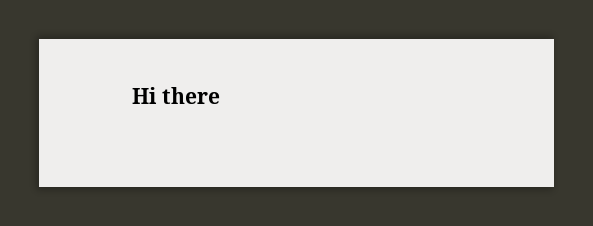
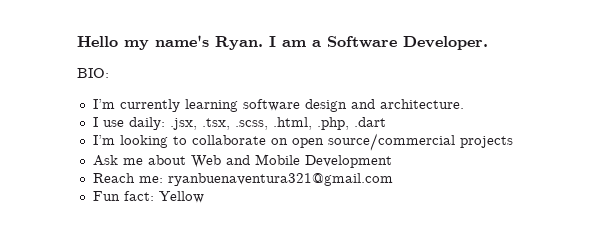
- Hi there
+ Hello my name's Ryan. I am a Software Developer.
+ BIO:
+ I’m currently learning software design and architecture.
+ I use daily: .jsx, .tsx, .scss, .html, .php, .dart
+ I’m looking to collaborate on open source/commercial projects
+ Ask me about Web and Mobile Development
+ Reach me: ryanbuenaventura321@gmail.com
+ Fun fact: Yellow

